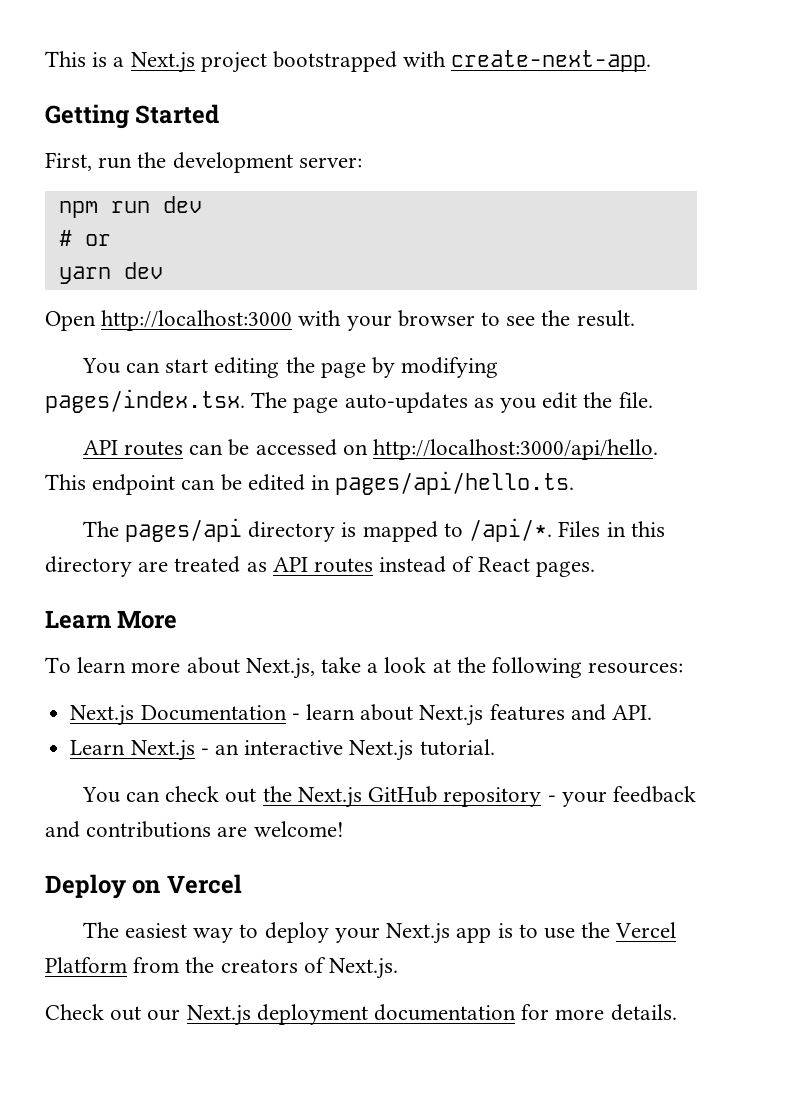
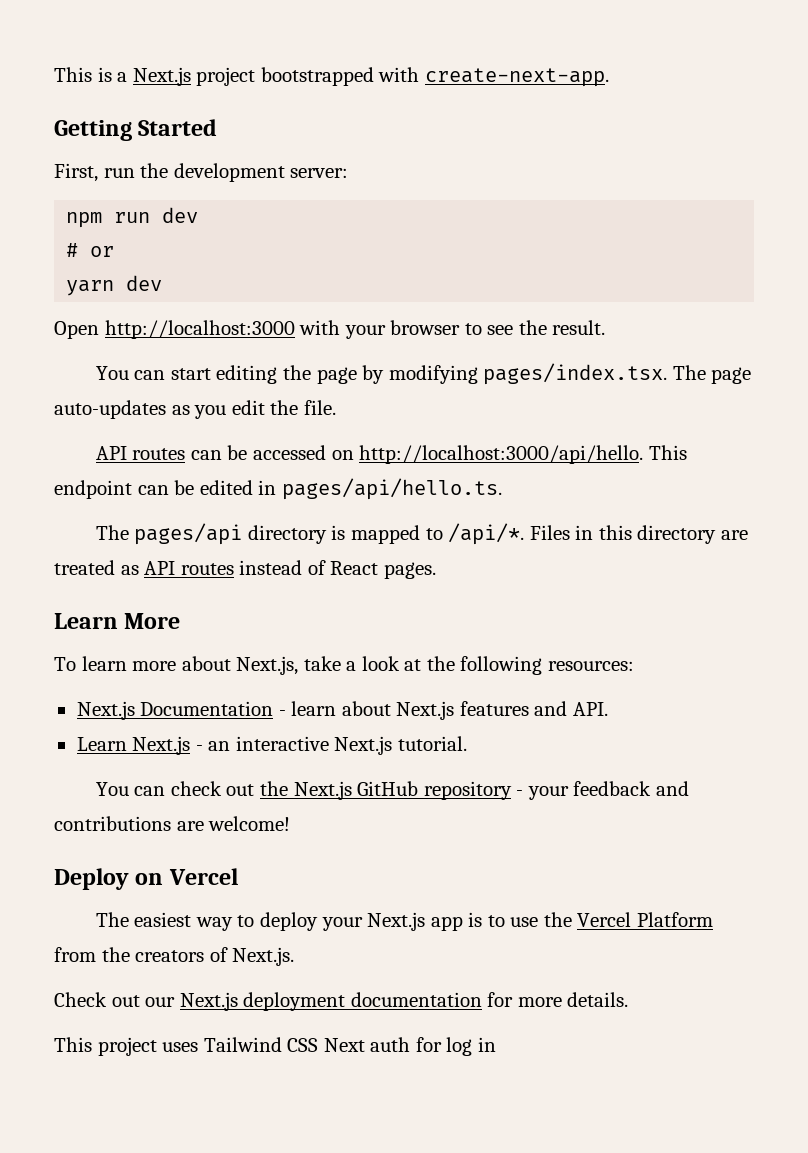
+ This project uses Tailwind CSS Next auth for log in

